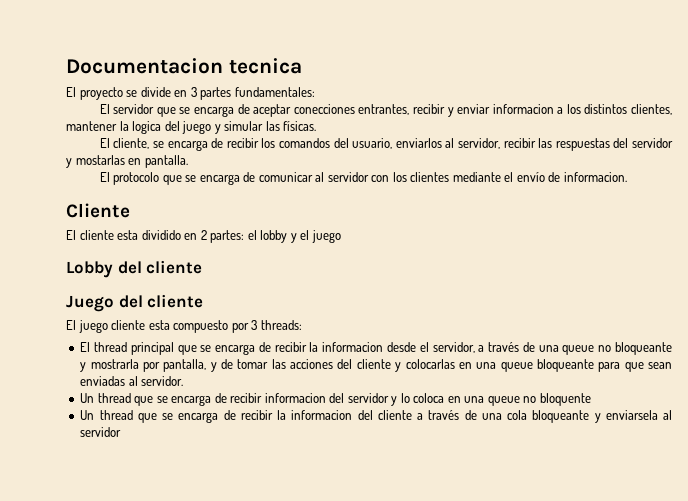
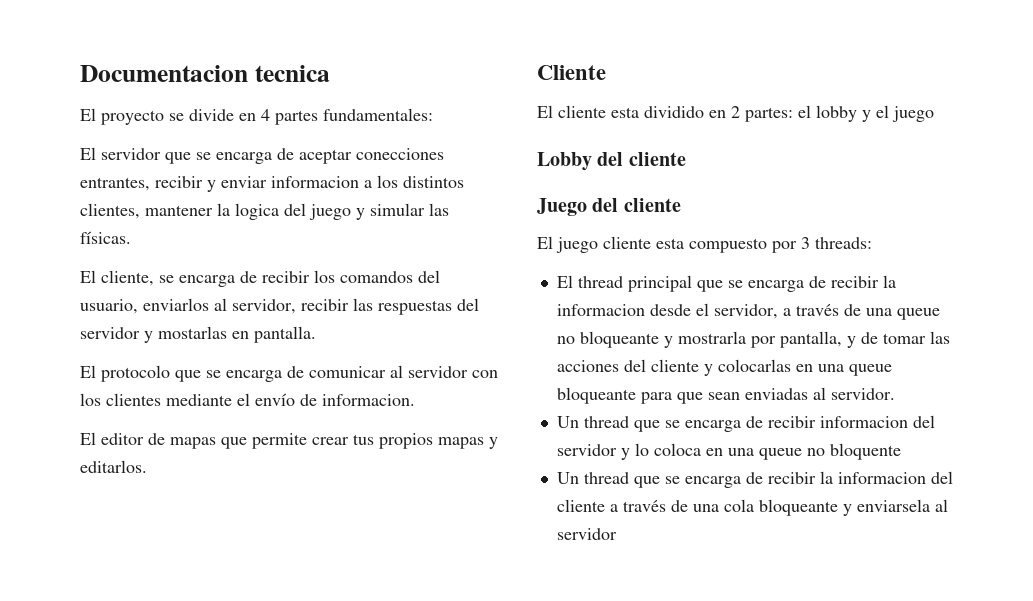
- El proyecto se divide en 3 partes fundamentales:
+ El proyecto se divide en 4 partes fundamentales:
+ El editor de mapas que permite crear tus propios mapas y editarlos.

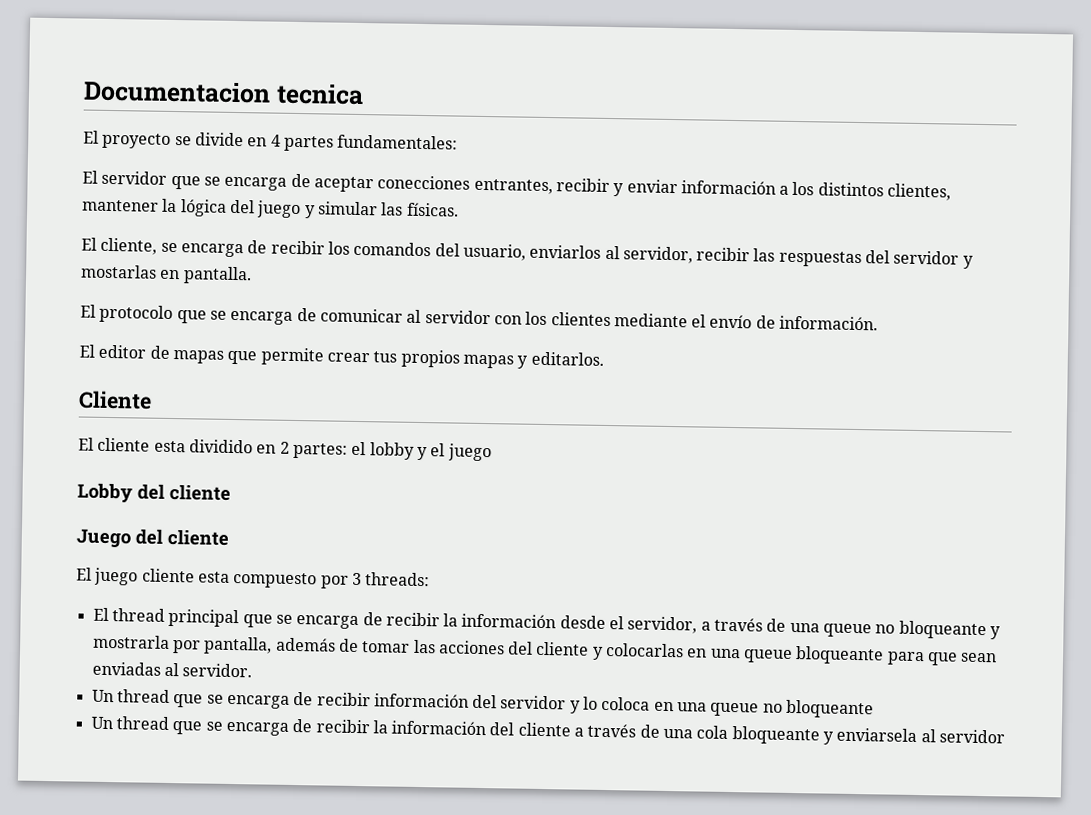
- El servidor que se encarga de aceptar conecciones entrantes, recibir y enviar informacion a los distintos clientes, mantener la logica del juego y simular las físicas.
+ El servidor que se encarga de aceptar conecciones entrantes, recibir y enviar información a los distintos clientes, mantener la lógica del juego y simular las físicas.
- El protocolo que se encarga de comunicar al servidor con los clientes mediante el envío de informacion.
+ El protocolo que se encarga de comunicar al servidor con los clientes mediante el envío de información.
- El thread principal que se encarga de recibir la informacion desde el servidor, a través de una queue no bloqueante y mostrarla por pantalla, y de tomar las acciones del cliente y colocarlas en una queue bloqueante para que sean enviadas al servidor.
+ El thread principal que se encarga de recibir la información desde el servidor, a través de una queue no bloqueante y mostrarla por pantalla, además de tomar las acciones del cliente y colocarlas en una queue bloqueante para que sean enviadas al servidor.
- Un thread que se encarga de recibir informacion del servidor y lo coloca en una queue no bloquente
+ Un thread que se encarga de recibir información del servidor y lo coloca en una queue no bloqueante
- Un thread que se encarga de recibir la informacion del cliente a través de una cola bloqueante y enviarsela al servidor
+ Un thread que se encarga de recibir la información del cliente a través de una cola bloqueante y enviarsela al servidor

